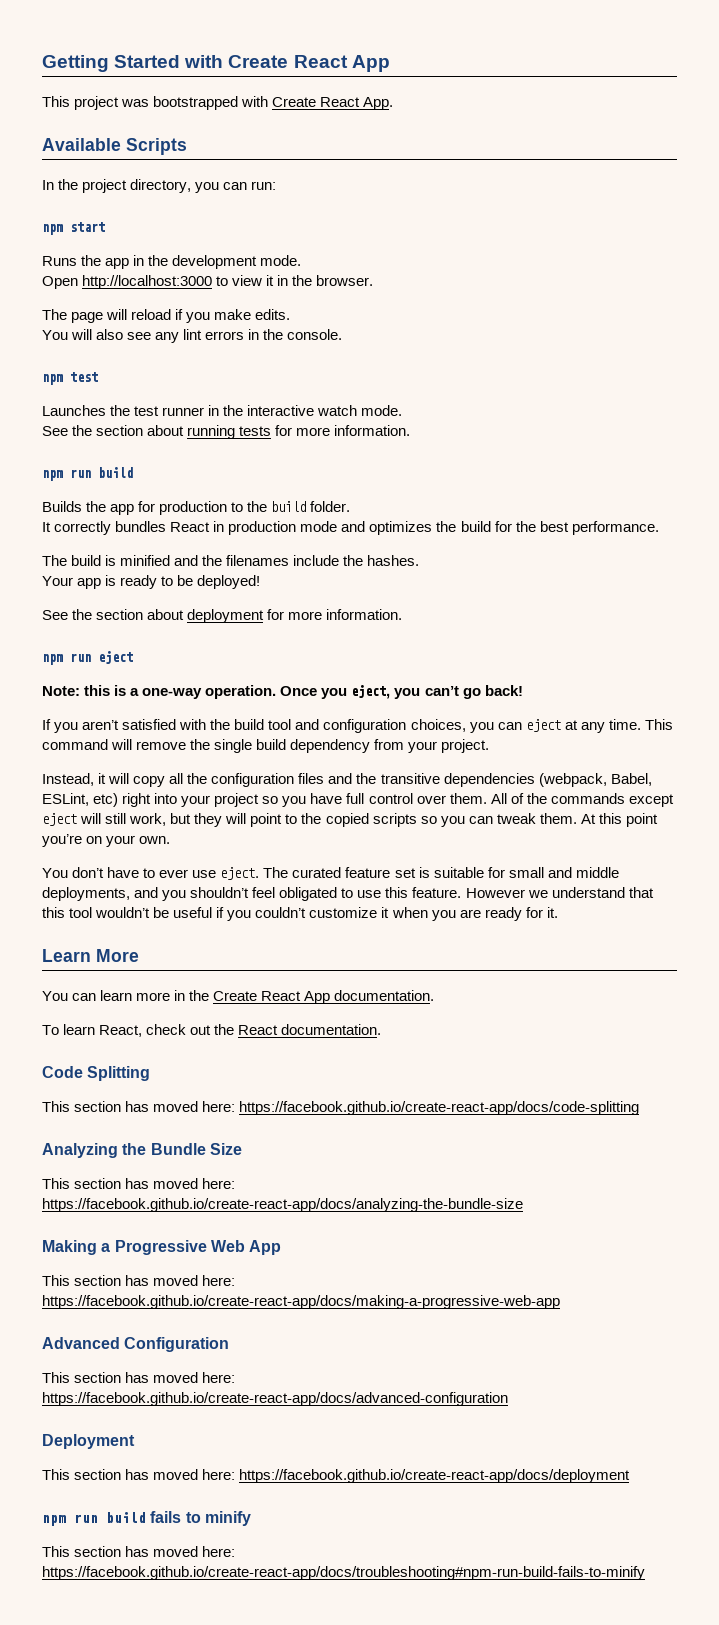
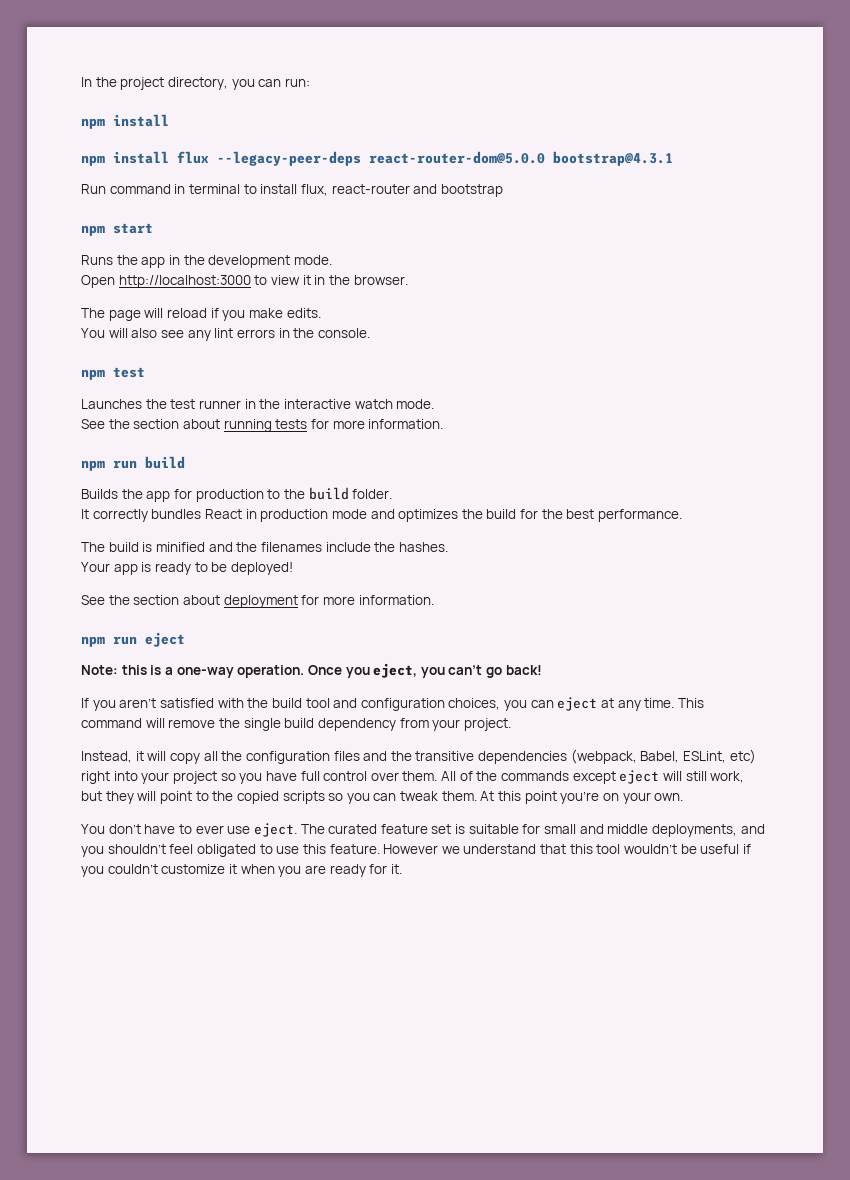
- Getting Started with Create React App
- This project was bootstrapped with Create React App.
- Available Scripts
  In the project directory, you can run:
+ npm install
+ npm install flux --legacy-peer-deps react-router-dom@5.0.0 bootstrap@4.3.1
+ Run command in terminal to install flux, react-router and bootstrap
- Learn More
- You can learn more in the Create React App documentation.
- To learn React, check out the React documentation.
- Code Splitting
- This section has moved here: https://facebook.github.io/create-react-app/docs/code-splitting
- Analyzing the Bundle Size
- This section has moved here: https://facebook.github.io/create-react-app/docs/analyzing-the-bundle-size
- Making a Progressive Web App
- This section has moved here: https://facebook.github.io/create-react-app/docs/making-a-progressive-web-app
- Advanced Configuration
- This section has moved here: https://facebook.github.io/create-react-app/docs/advanced-configuration
- Deployment
- This section has moved here: https://facebook.github.io/create-react-app/docs/deployment
- npm run build fails to minify
- This section has moved here: https://facebook.github.io/create-react-app/docs/troubleshooting#npm-run-build-fails-to-minify

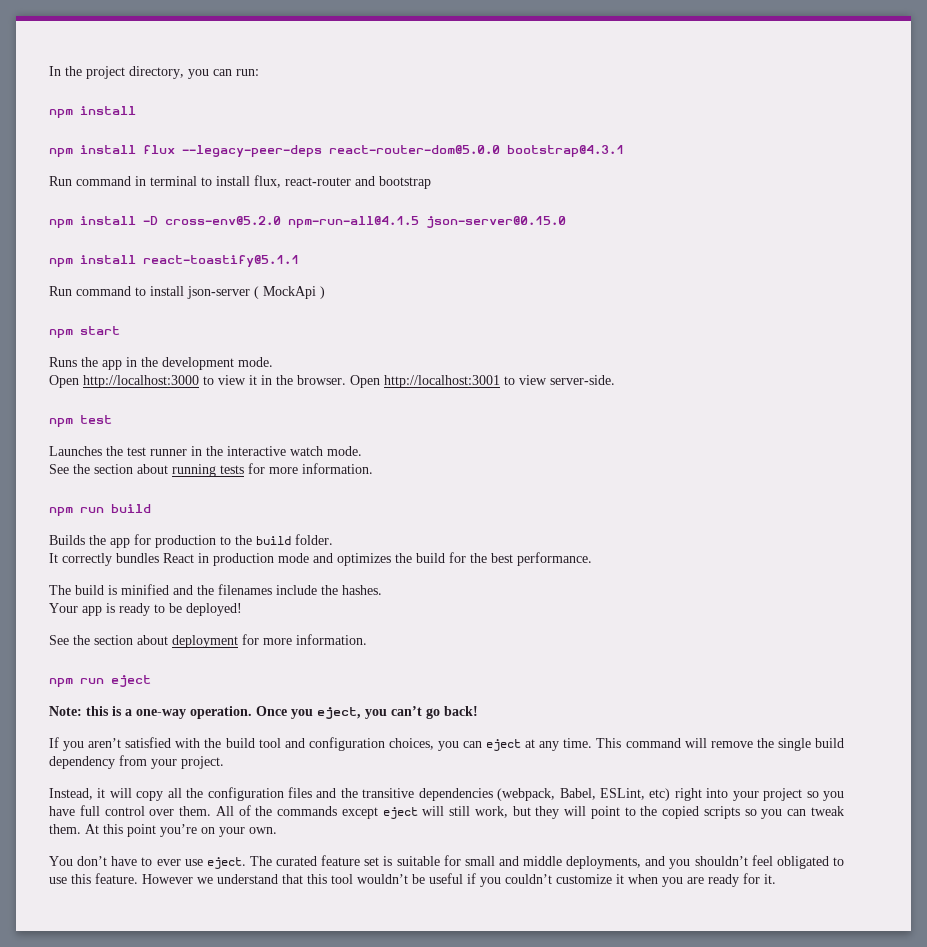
+ npm install -D cross-env@5.2.0 npm-run-all@4.1.5 json-server@0.15.0
+ npm install react-toastify@5.1.1
+ Run command to install json-server ( MockApi )
- Open http://localhost:3000 to view it in the browser.
- The page will reload if you make edits.
- You will also see any lint errors in the console.
+ Open http://localhost:3000 to view it in the browser. Open http://localhost:3001 to view server-side.

